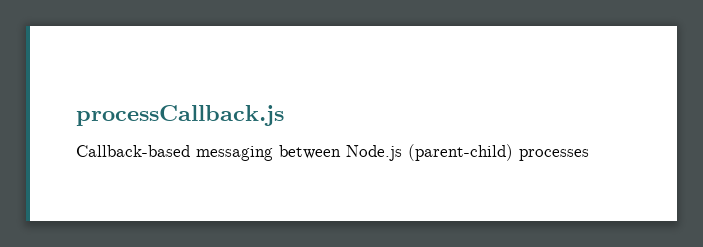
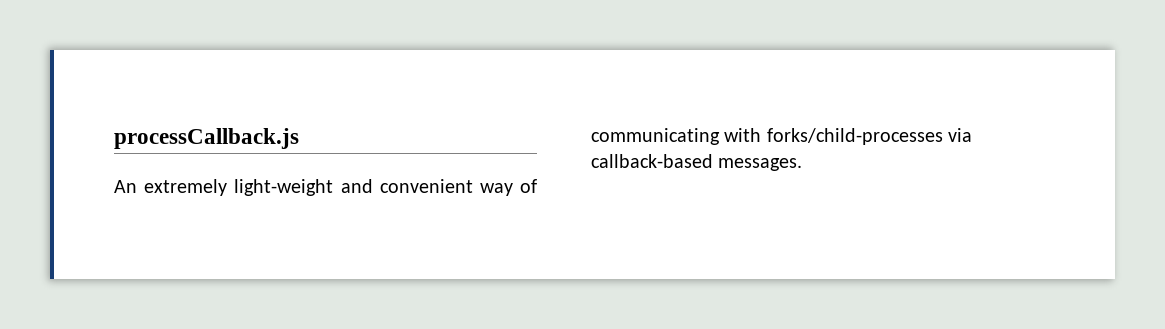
- Callback-based messaging between Node.js (parent-child) processes
+ An extremely light-weight and convenient way of communicating with forks/child-processes via callback-based messages.

